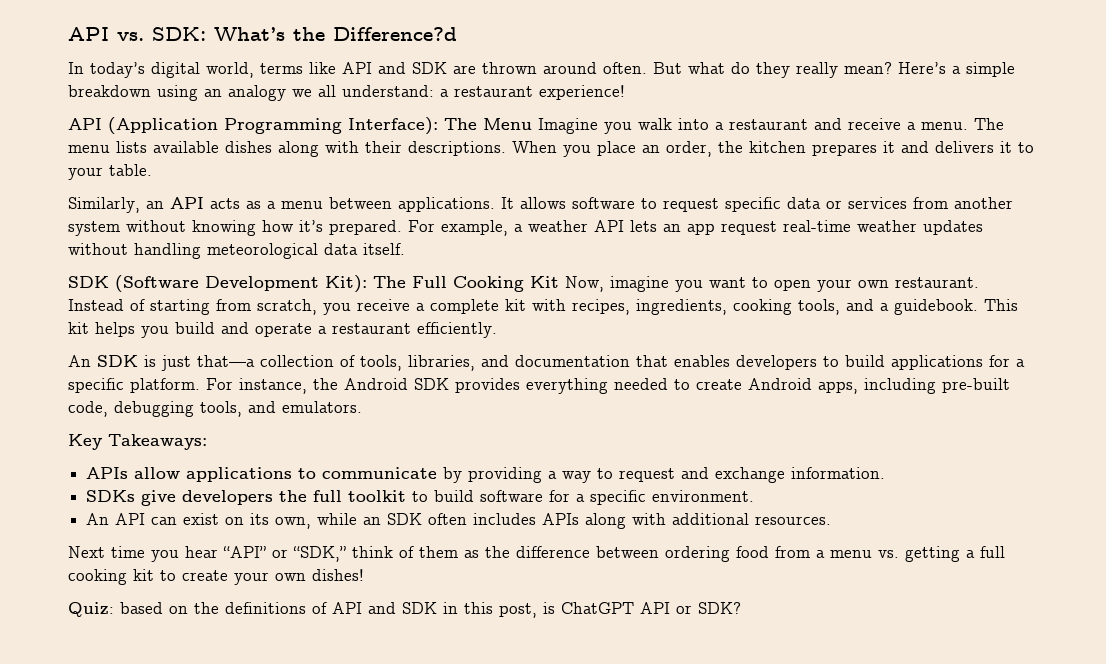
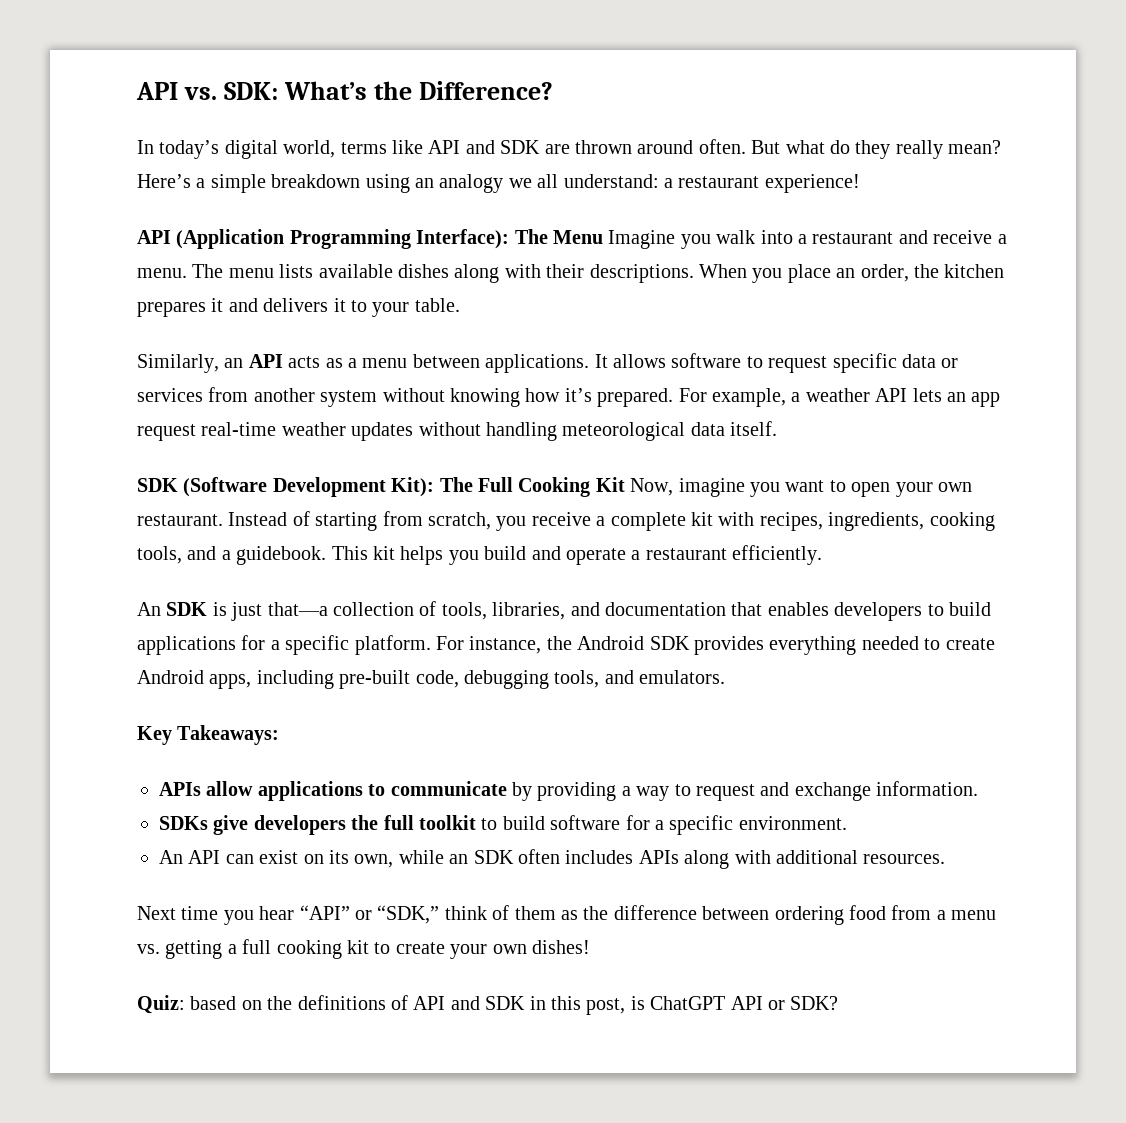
- API vs. SDK: What’s the Difference?d
+ API vs. SDK: What’s the Difference?

